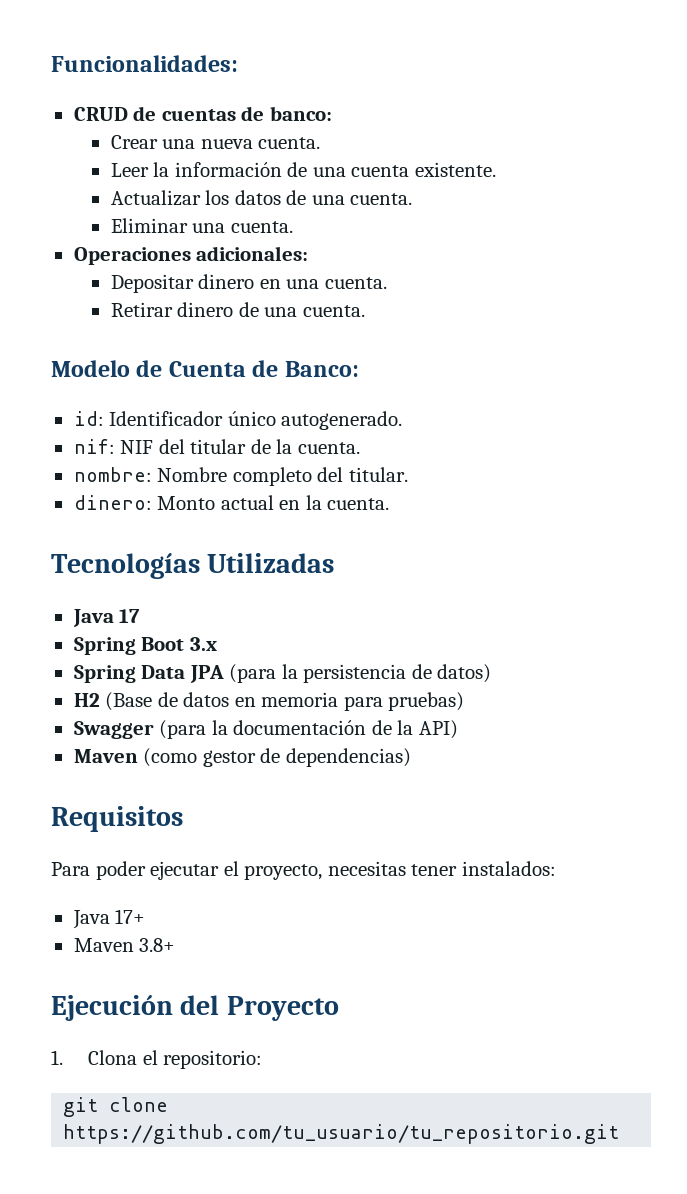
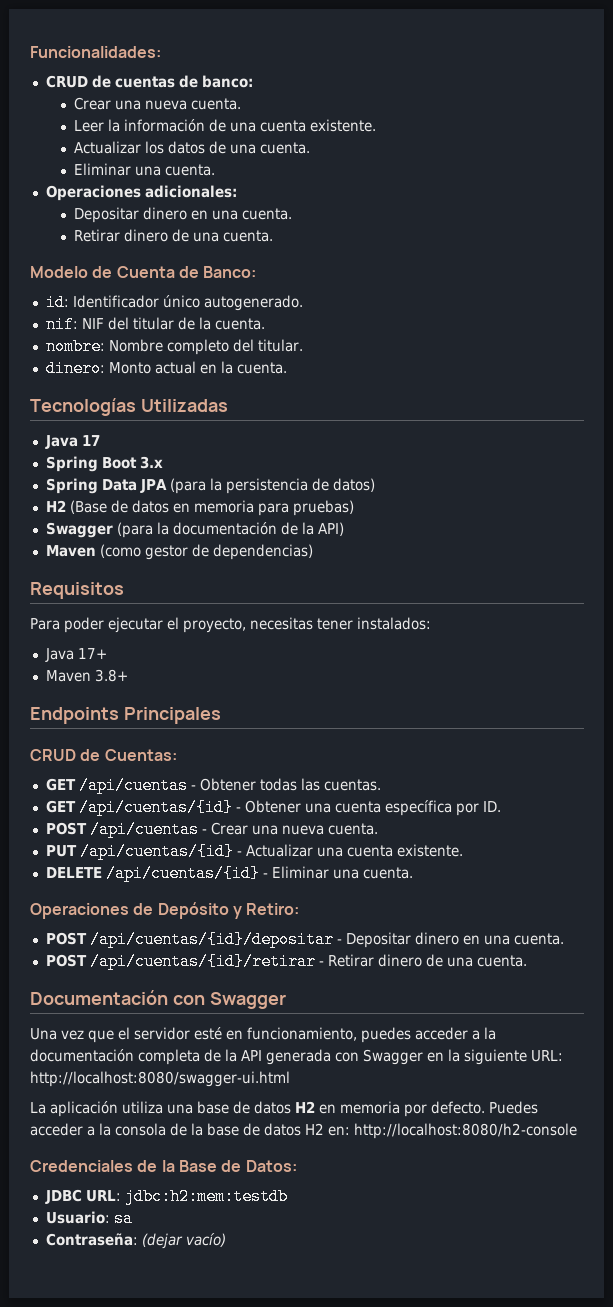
- Ejecución del Proyecto
- 1. Clona el repositorio:
- git clone https://github.com/tu_usuario/tu_repositorio.git
+ Endpoints Principales
+ CRUD de Cuentas:
+ GET /api/cuentas - Obtener todas las cuentas.
+ GET /api/cuentas/{id} - Obtener una cuenta específica por ID.
+ POST /api/cuentas - Crear una nueva cuenta.
+ PUT /api/cuentas/{id} - Actualizar una cuenta existente.
+ DELETE /api/cuentas/{id} - Eliminar una cuenta.
+ Operaciones de Depósito y Retiro:
+ POST /api/cuentas/{id}/depositar - Depositar dinero en una cuenta.
+ POST /api/cuentas/{id}/retirar - Retirar dinero de una cuenta.
+ Documentación con Swagger
+ Una vez que el servidor esté en funcionamiento, puedes acceder a la documentación completa de la API generada con Swagger en la siguiente URL: http://localhost:8080/swagger-ui.html
+ La aplicación utiliza una base de datos H2 en memoria por defecto. Puedes acceder a la consola de la base de datos H2 en: http://localhost:8080/h2-console
+ Credenciales de la Base de Datos:
+ JDBC URL: jdbc:h2:mem:testdb
+ Usuario: sa
+ Contraseña: (dejar vacío)

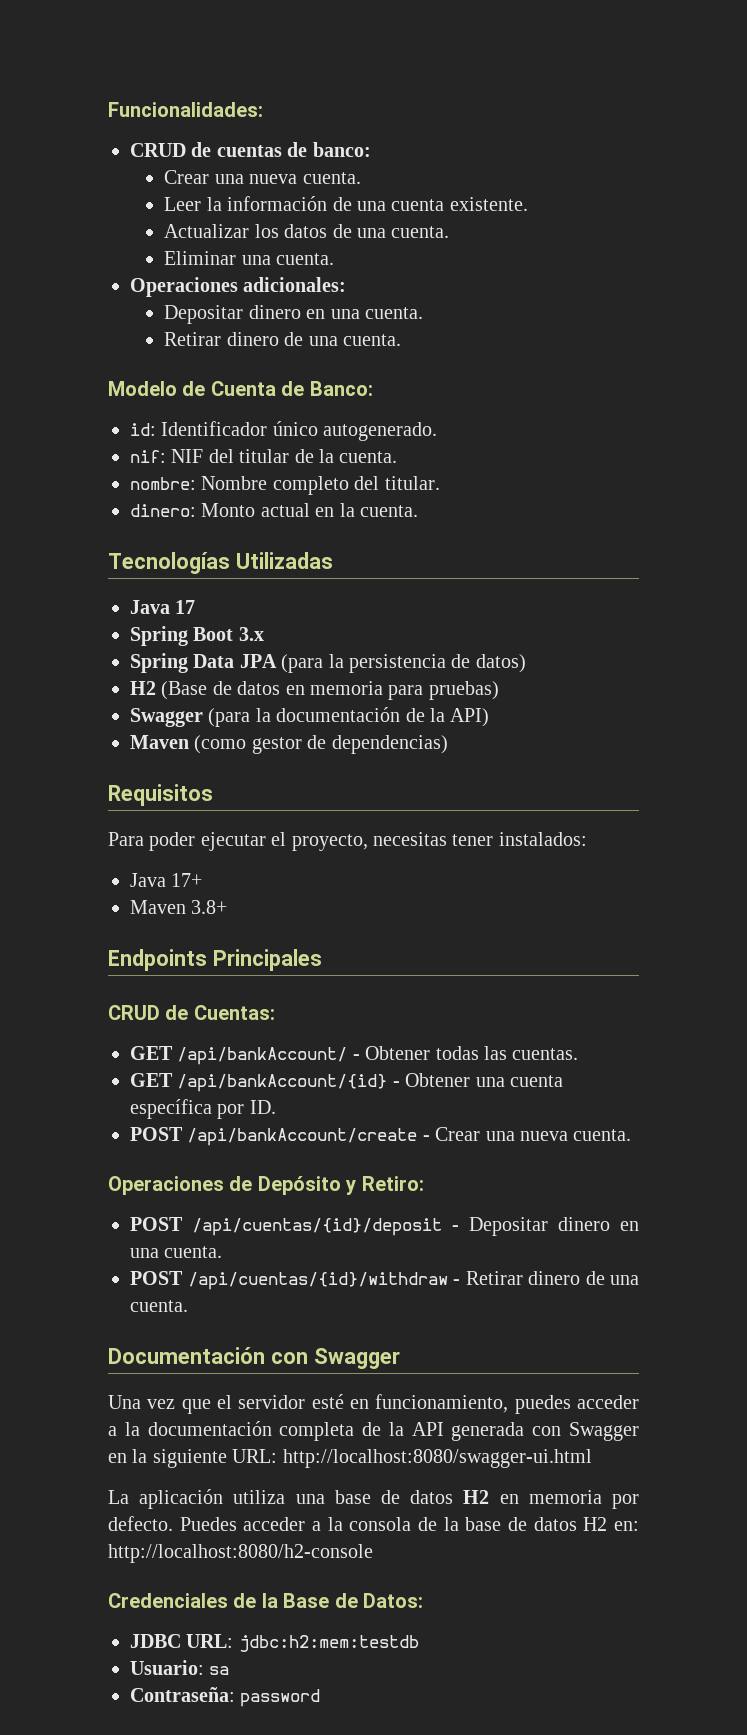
- GET /api/cuentas - Obtener todas las cuentas.
+ GET /api/bankAccount/ - Obtener todas las cuentas.
- GET /api/cuentas/{id} - Obtener una cuenta específica por ID.
+ GET /api/bankAccount/{id} - Obtener una cuenta específica por ID.
- POST /api/cuentas - Crear una nueva cuenta.
+ POST /api/bankAccount/create - Crear una nueva cuenta.
- PUT /api/cuentas/{id} - Actualizar una cuenta existente.
- DELETE /api/cuentas/{id} - Eliminar una cuenta.
- POST /api/cuentas/{id}/depositar - Depositar dinero en una cuenta.
+ POST /api/cuentas/{id}/deposit - Depositar dinero en una cuenta.
- POST /api/cuentas/{id}/retirar - Retirar dinero de una cuenta.
+ POST /api/cuentas/{id}/withdraw - Retirar dinero de una cuenta.
- Contraseña: (dejar vacío)
+ Contraseña: password

